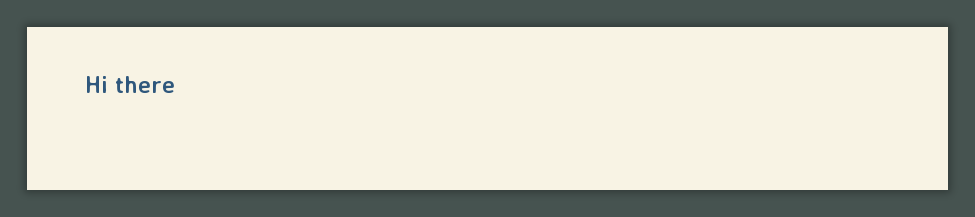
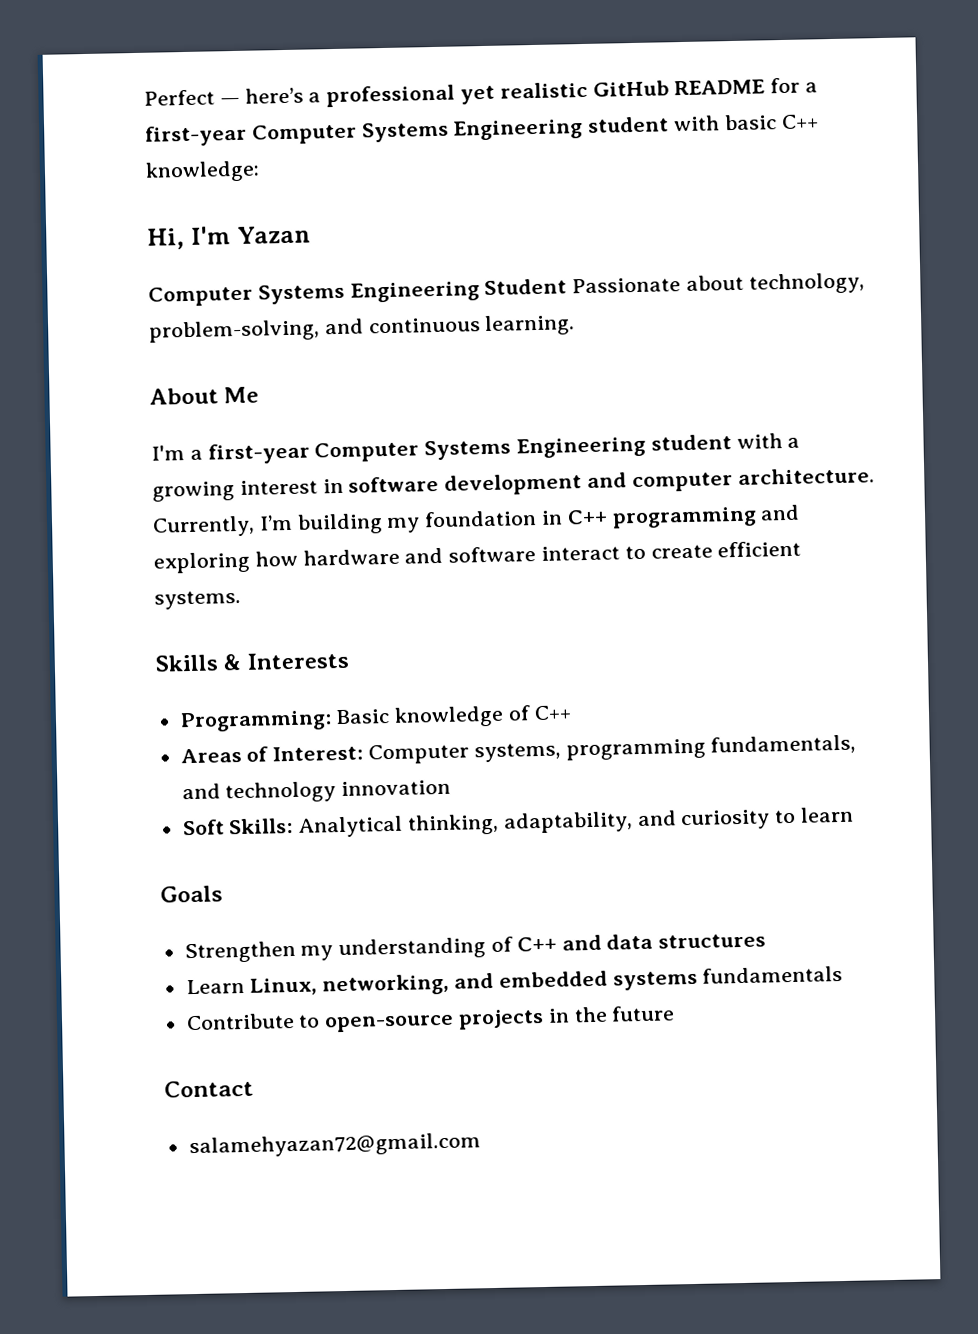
- Hi there
+ Perfect — here’s a professional yet realistic GitHub README for a first-year Computer Systems Engineering student with basic C++ knowledge:
+ Hi, I'm Yazan
+ Computer Systems Engineering Student Passionate about technology, problem-solving, and continuous learning.
+ About Me
+ I'm a first-year Computer Systems Engineering student with a growing interest in software development and computer architecture. Currently, I’m building my foundation in C++ programming and exploring how hardware and software interact to create efficient systems.
+ Skills & Interests
+ Programming: Basic knowledge of C++
+ Areas of Interest: Computer systems, programming fundamentals, and technology innovation
+ Soft Skills: Analytical thinking, adaptability, and curiosity to learn
+ Goals
+ Strengthen my understanding of C++ and data structures
+ Learn Linux, networking, and embedded systems fundamentals
+ Contribute to open-source projects in the future
+ Contact
+ salamehyazan72@gmail.com

